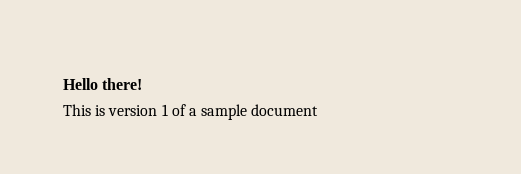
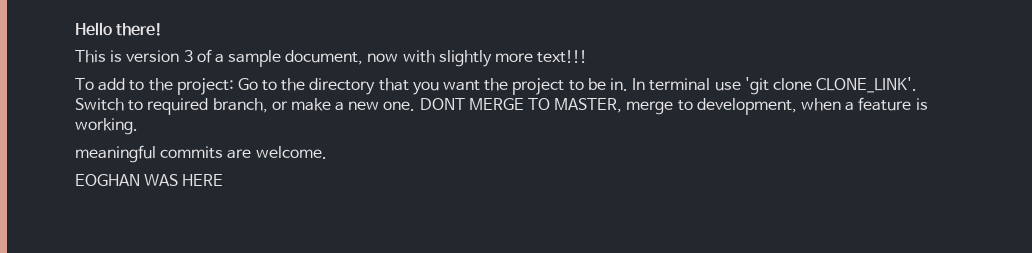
- This is version 1 of a sample document
+ This is version 3 of a sample document, now with slightly more text!!!
+ To add to the project: Go to the directory that you want the project to be in. In terminal use 'git clone CLONE_LINK'. Switch to required branch, or make a new one. DONT MERGE TO MASTER, merge to development, when a feature is working.
+ meaningful commits are welcome.
+ EOGHAN WAS HERE

